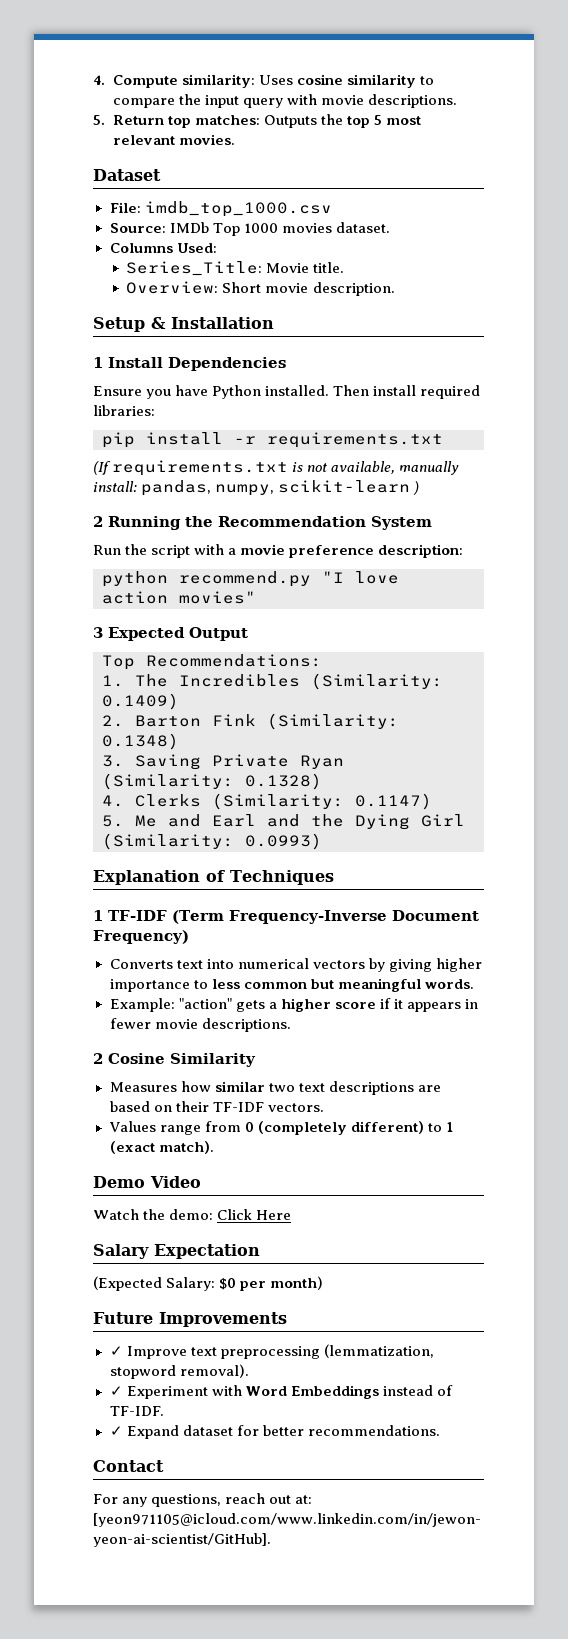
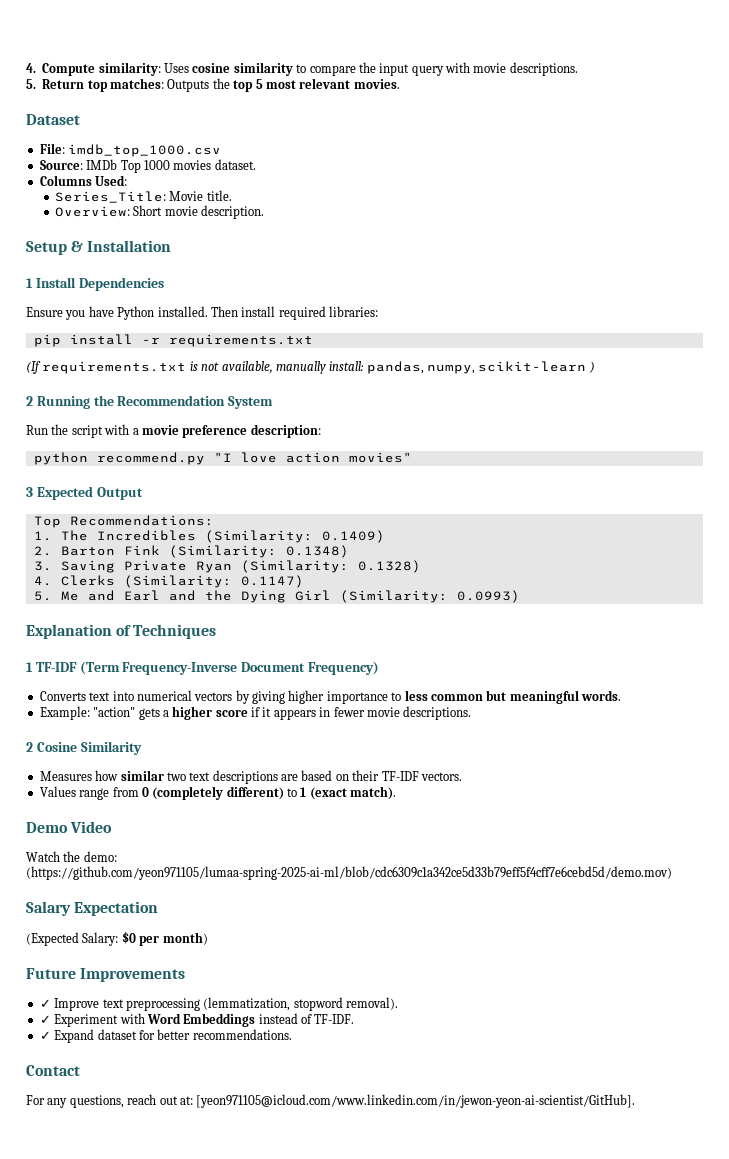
- Watch the demo: Click Here
+ Watch the demo: (https://github.com/yeon971105/lumaa-spring-2025-ai-ml/blob/cdc6309c1a342ce5d33b79eff5f4cff7e6cebd5d/demo.mov)

